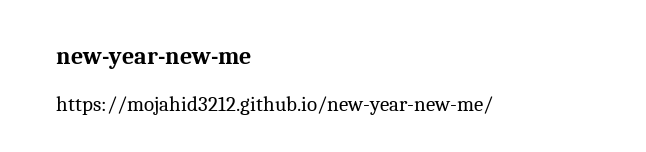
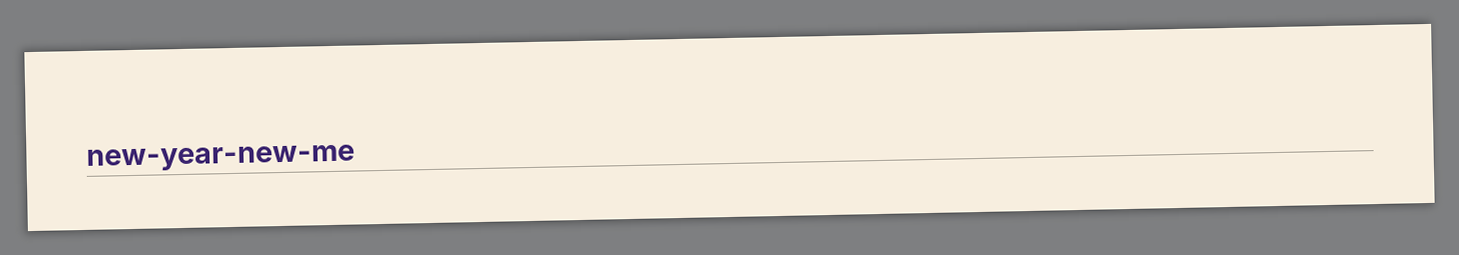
- https://mojahid3212.github.io/new-year-new-me/

